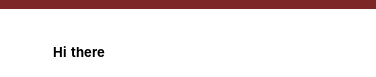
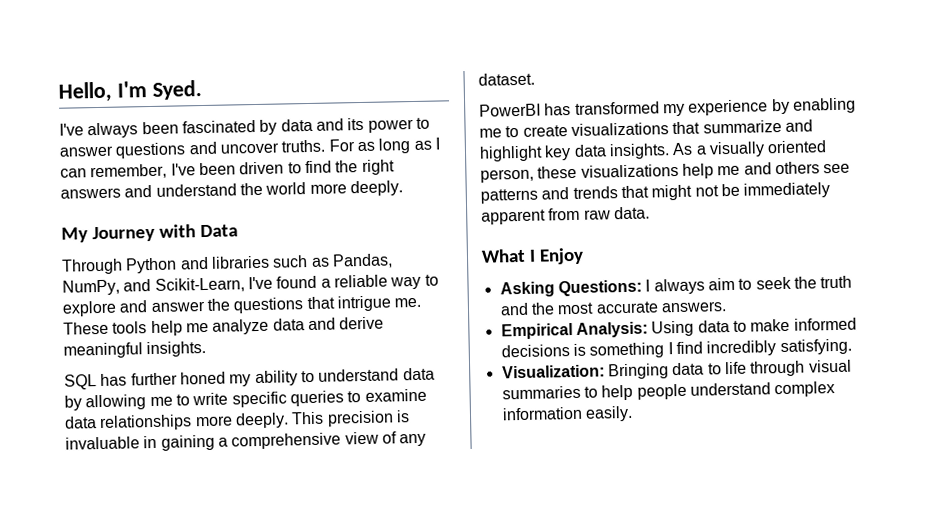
- Hi there
+ Hello, I'm Syed.
+ I've always been fascinated by data and its power to answer questions and uncover truths. For as long as I can remember, I've been driven to find the right answers and understand the world more deeply.
+ My Journey with Data
+ Through Python and libraries such as Pandas, NumPy, and Scikit-Learn, I've found a reliable way to explore and answer the questions that intrigue me. These tools help me analyze data and derive meaningful insights.
+ SQL has further honed my ability to understand data by allowing me to write specific queries to examine data relationships more deeply. This precision is invaluable in gaining a comprehensive view of any dataset.
+ PowerBI has transformed my experience by enabling me to create visualizations that summarize and highlight key data insights. As a visually oriented person, these visualizations help me and others see patterns and trends that might not be immediately apparent from raw data.
+ What I Enjoy
+ Asking Questions: I always aim to seek the truth and the most accurate answers.
+ Empirical Analysis: Using data to make informed decisions is something I find incredibly satisfying.
+ Visualization: Bringing data to life through visual summaries to help people understand complex information easily.

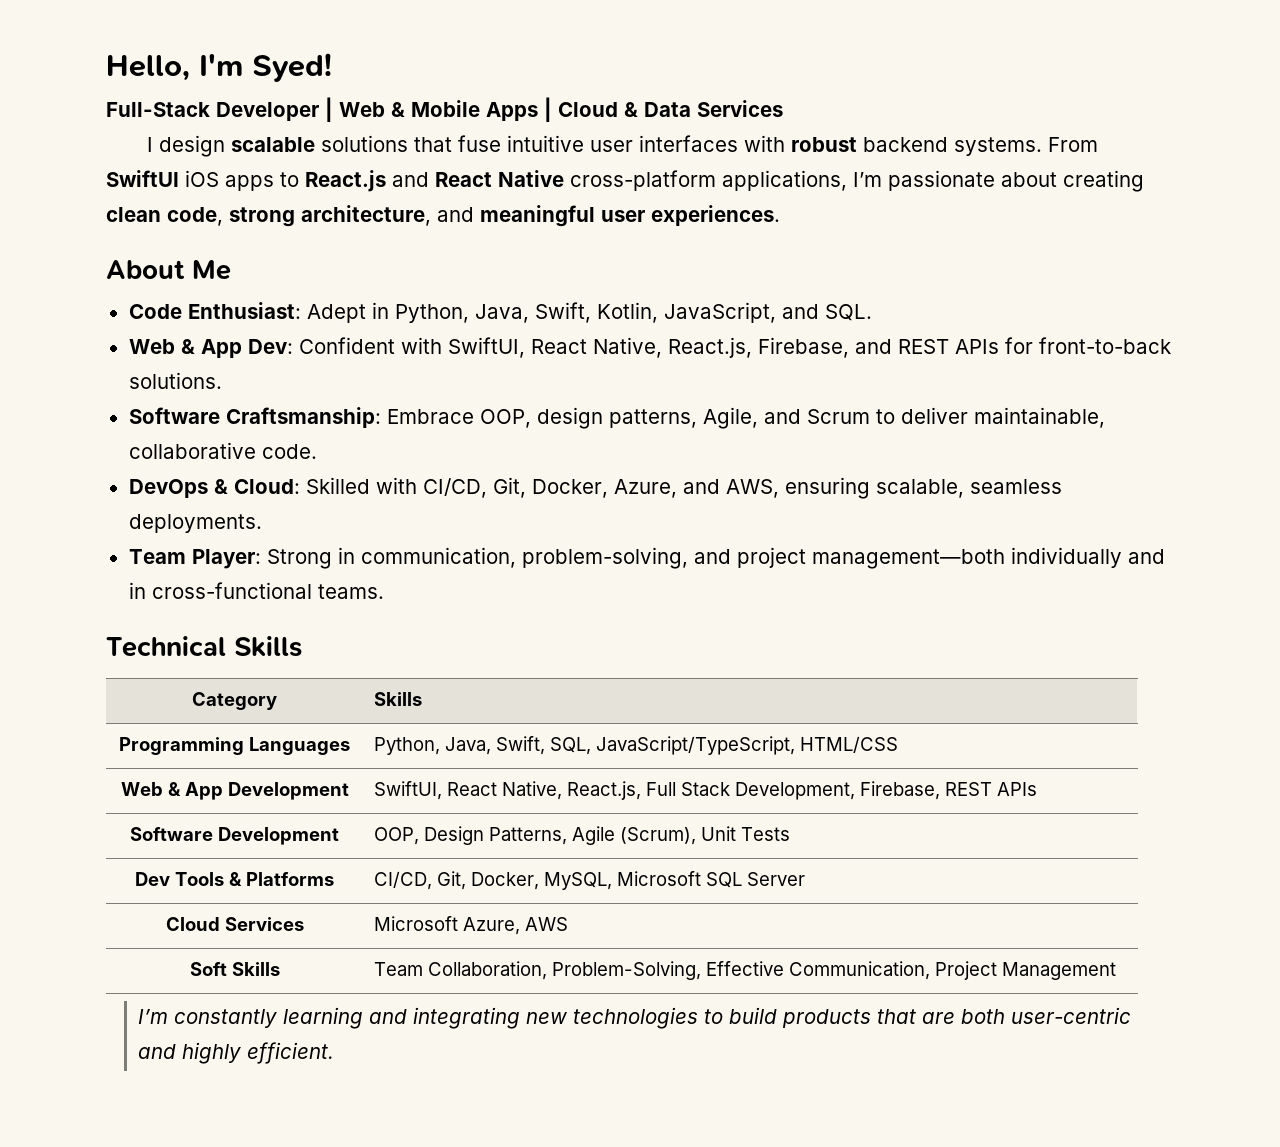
- Hello, I'm Syed.
- I've always been fascinated by data and its power to answer questions and uncover truths. For as long as I can remember, I've been driven to find the right answers and understand the world more deeply.
- My Journey with Data
- Through Python and libraries such as Pandas, NumPy, and Scikit-Learn, I've found a reliable way to explore and answer the questions that intrigue me. These tools help me analyze data and derive meaningful insights.
- SQL has further honed my ability to understand data by allowing me to write specific queries to examine data relationships more deeply. This precision is invaluable in gaining a comprehensive view of any dataset.
- PowerBI has transformed my experience by enabling me to create visualizations that summarize and highlight key data insights. As a visually oriented person, these visualizations help me and others see patterns and trends that might not be immediately apparent from raw data.
- What I Enjoy
- Asking Questions: I always aim to seek the truth and the most accurate answers.
- Empirical Analysis: Using data to make informed decisions is something I find incredibly satisfying.
- Visualization: Bringing data to life through visual summaries to help people understand complex information easily.
+ Hello, I'm Syed!
+ Full-Stack Developer | Web & Mobile Apps | Cloud & Data Services
+ I design scalable solutions that fuse intuitive user interfaces with robust backend systems. From SwiftUI iOS apps to React.js and React Native cross-platform applications, I’m passionate about creating clean code, strong architecture, and meaningful user experiences.
+ About Me
+ Code Enthusiast: Adept in Python, Java, Swift, Kotlin, JavaScript, and SQL.
+ Web & App Dev: Confident with SwiftUI, React Native, React.js, Firebase, and REST APIs for front-to-back solutions.
+ Software Craftsmanship: Embrace OOP, design patterns, Agile, and Scrum to deliver maintainable, collaborative code.
+ DevOps & Cloud: Skilled with CI/CD, Git, Docker, Azure, and AWS, ensuring scalable, seamless deployments.
+ Team Player: Strong in communication, problem-solving, and project management—both individually and in cross-functional teams.
+ Technical Skills
+ Category | Skills
+ Programming Languages | Python, Java, Swift, SQL, JavaScript/TypeScript, HTML/CSS
+ Web & App Development | SwiftUI, React Native, React.js, Full Stack Development, Firebase, REST APIs
+ Software Development | OOP, Design Patterns, Agile (Scrum), Unit Tests
+ Dev Tools & Platforms | CI/CD, Git, Docker, MySQL, Microsoft SQL Server
+ Cloud Services | Microsoft Azure, AWS
+ Soft Skills | Team Collaboration, Problem-Solving, Effective Communication, Project Management
+ I’m constantly learning and integrating new technologies to build products that are both user-centric and highly efficient.

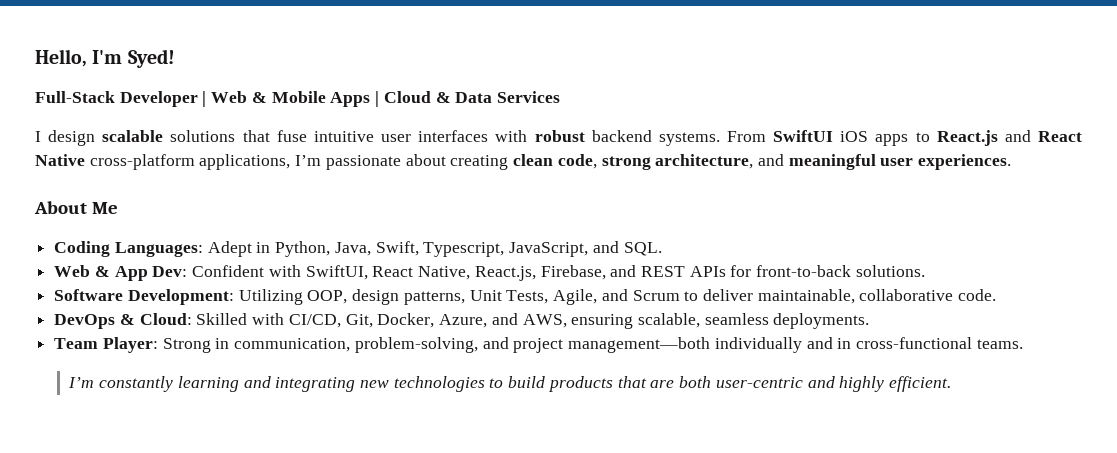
- Code Enthusiast: Adept in Python, Java, Swift, Kotlin, JavaScript, and SQL.
+ Coding Languages: Adept in Python, Java, Swift, Typescript, JavaScript, and SQL.
- Software Craftsmanship: Embrace OOP, design patterns, Agile, and Scrum to deliver maintainable, collaborative code.
+ Software Development: Utilizing OOP, design patterns, Unit Tests, Agile, and Scrum to deliver maintainable, collaborative code.
- Technical Skills
- Category | Skills
- Programming Languages | Python, Java, Swift, SQL, JavaScript/TypeScript, HTML/CSS
- Web & App Development | SwiftUI, React Native, React.js, Full Stack Development, Firebase, REST APIs
- Software Development | OOP, Design Patterns, Agile (Scrum), Unit Tests
- Dev Tools & Platforms | CI/CD, Git, Docker, MySQL, Microsoft SQL Server
- Cloud Services | Microsoft Azure, AWS
- Soft Skills | Team Collaboration, Problem-Solving, Effective Communication, Project Management

